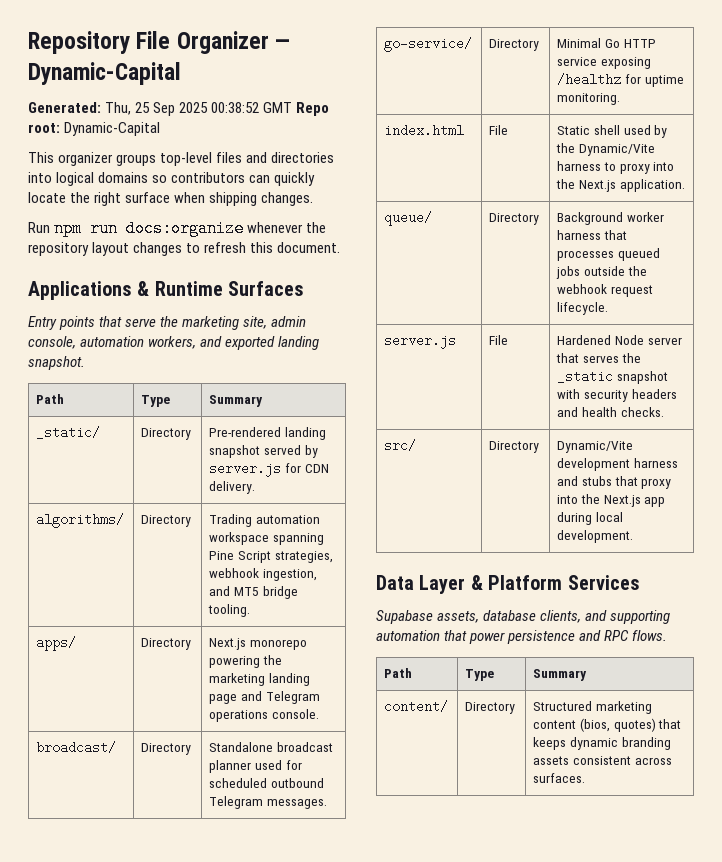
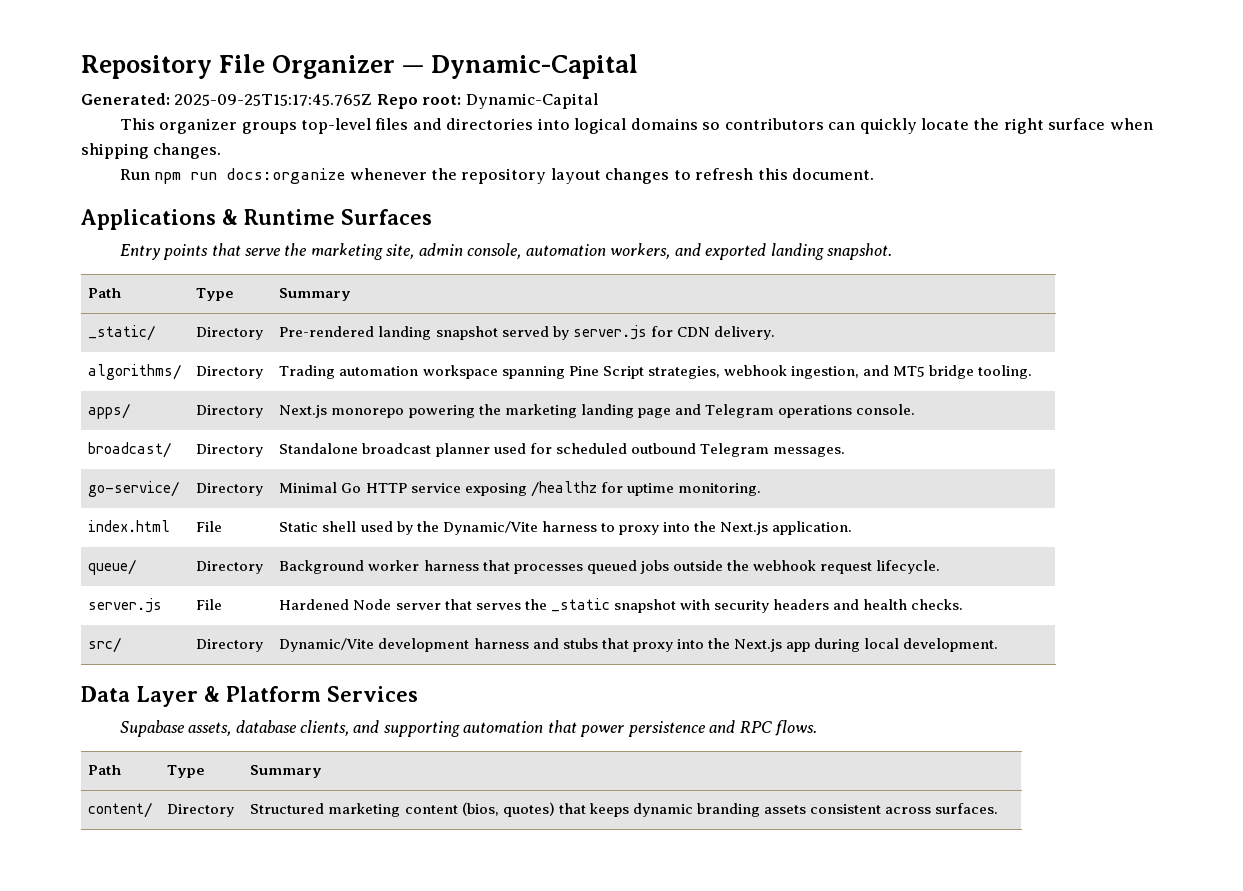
- Generated: Thu, 25 Sep 2025 00:38:52 GMT Repo root: Dynamic-Capital
+ Generated: 2025-09-25T15:17:45.765Z Repo root: Dynamic-Capital

